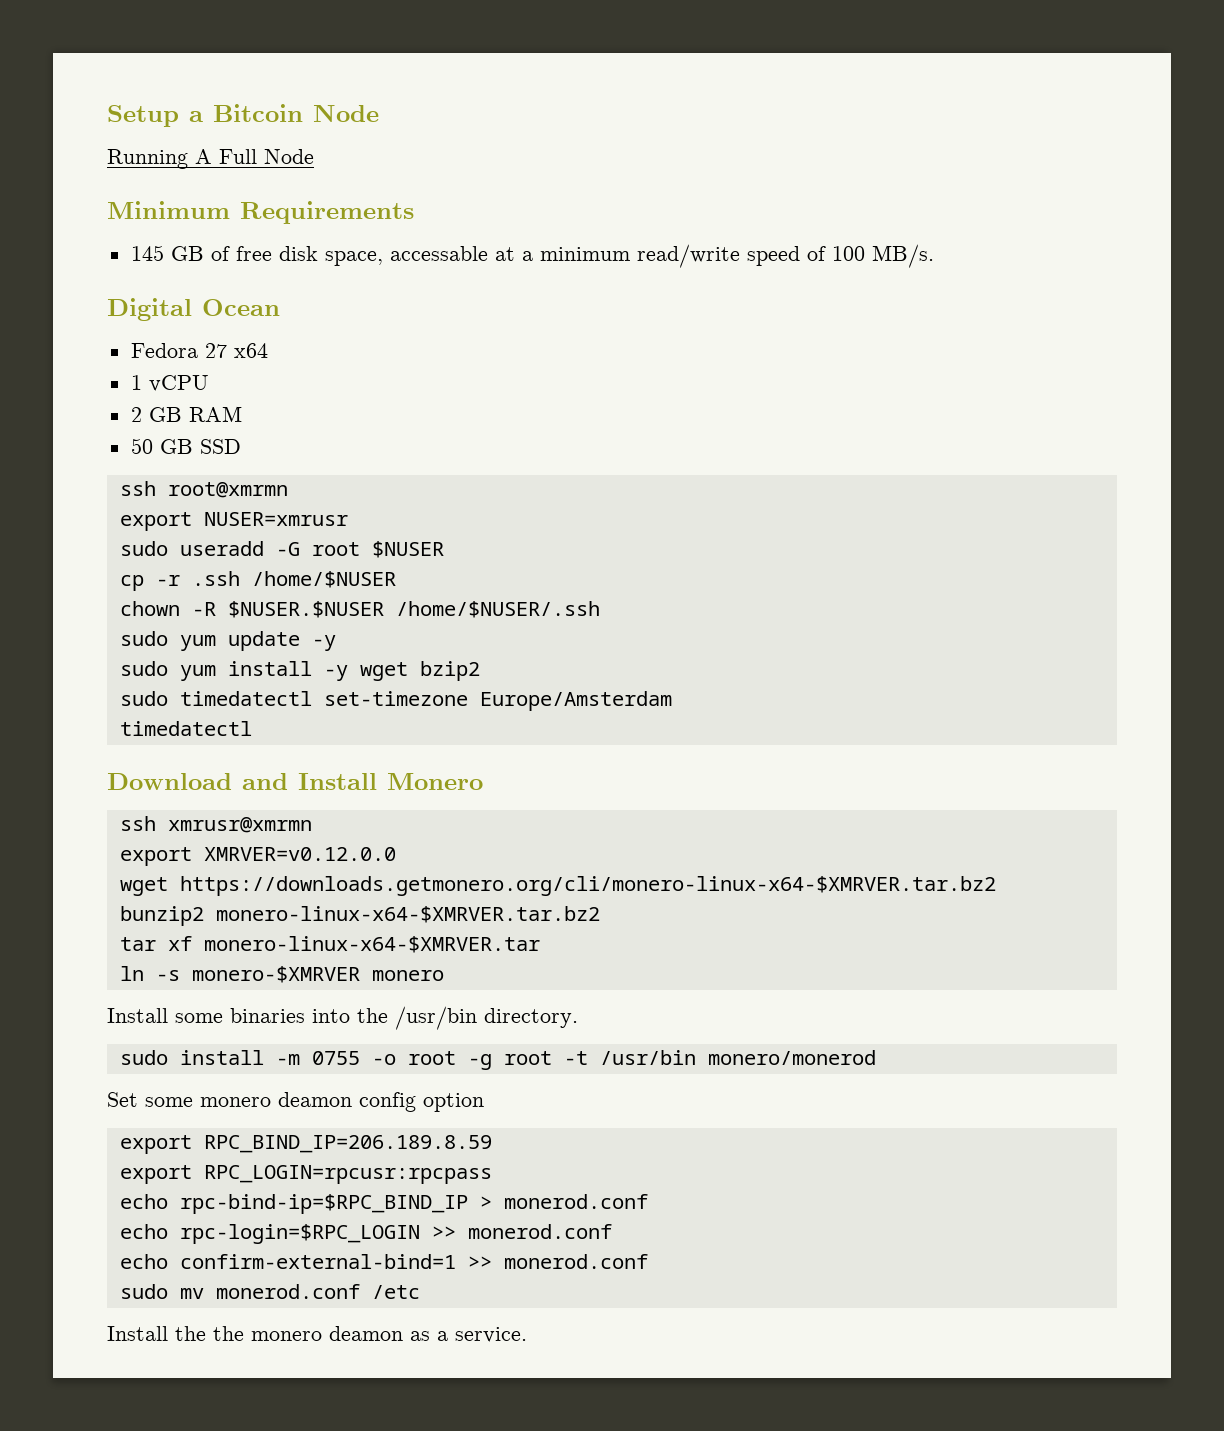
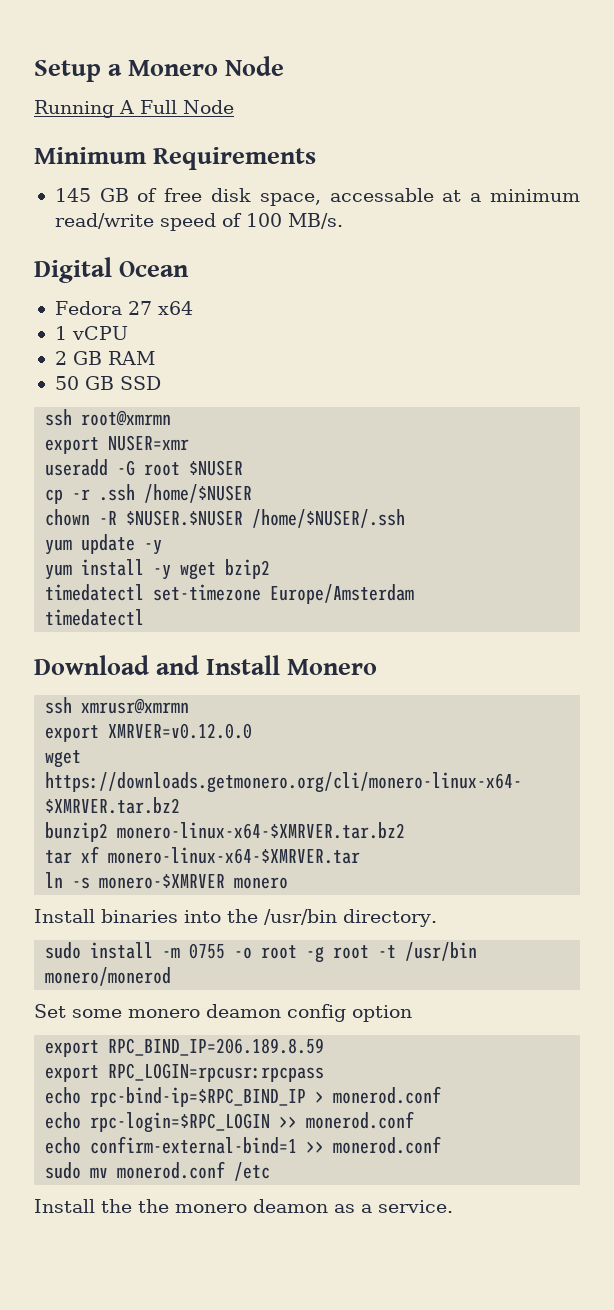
- Setup a Bitcoin Node
+ Setup a Monero Node
- export NUSER=xmrusr
- sudo useradd -G root $NUSER
+ export NUSER=xmr
+ useradd -G root $NUSER
- sudo yum update -y
+ yum update -y
- sudo yum install -y wget bzip2
+ yum install -y wget bzip2
- sudo timedatectl set-timezone Europe/Amsterdam
+ timedatectl set-timezone Europe/Amsterdam
- Install some binaries into the /usr/bin directory.
+ Install binaries into the /usr/bin directory.

